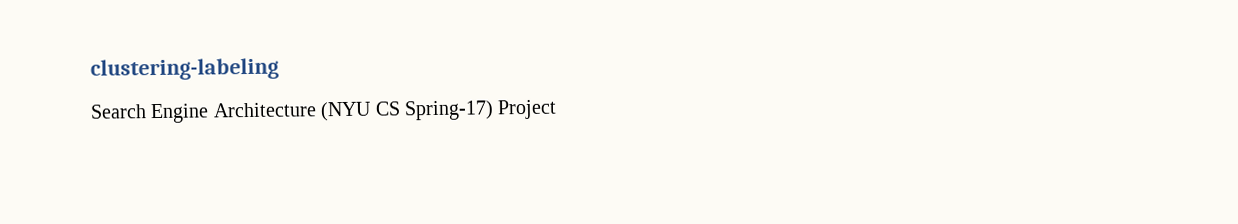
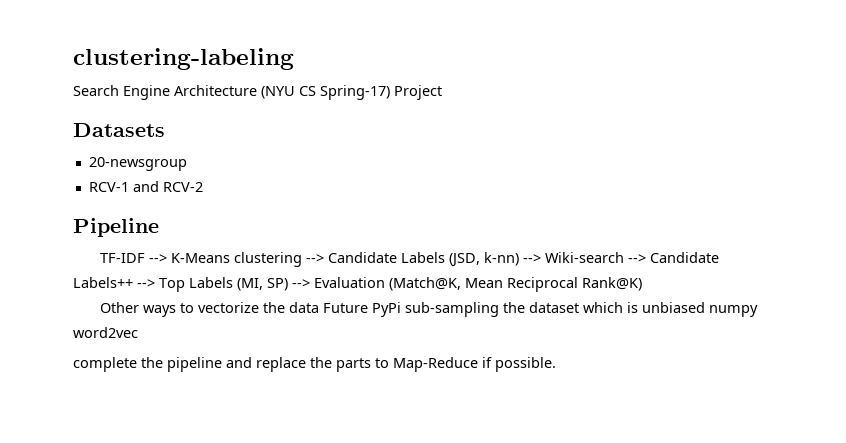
+ Datasets
+ 20-newsgroup
+ RCV-1 and RCV-2
+ Pipeline
+ TF-IDF --> K-Means clustering --> Candidate Labels (JSD, k-nn) --> Wiki-search --> Candidate Labels++ --> Top Labels (MI, SP) --> Evaluation (Match@K, Mean Reciprocal Rank@K)
+ Other ways to vectorize the data Future PyPi sub-sampling the dataset which is unbiased numpy word2vec
+ complete the pipeline and replace the parts to Map-Reduce if possible.

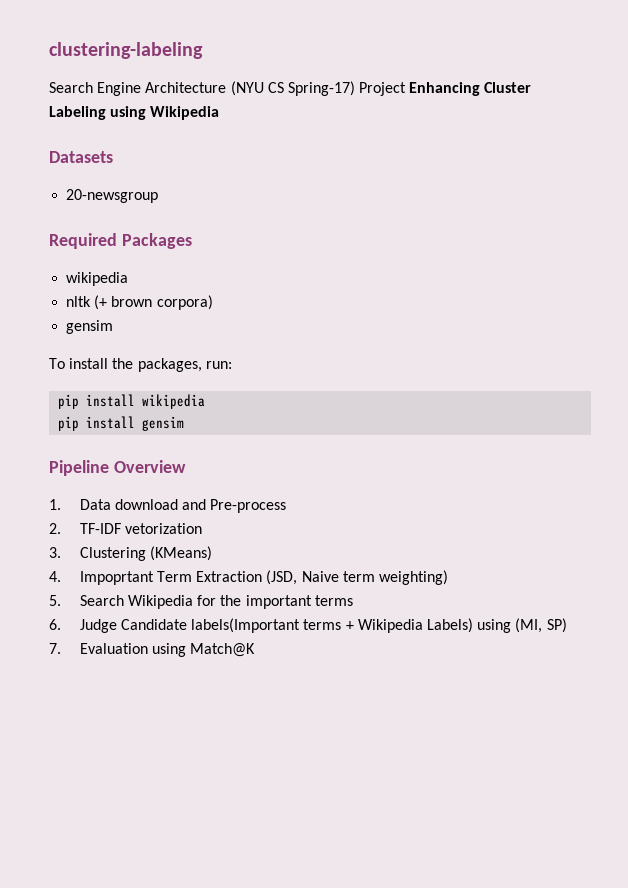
- Search Engine Architecture (NYU CS Spring-17) Project
+ Search Engine Architecture (NYU CS Spring-17) Project Enhancing Cluster Labeling using Wikipedia
  Datasets
  20-newsgroup
- RCV-1 and RCV-2
- Pipeline
- TF-IDF --> K-Means clustering --> Candidate Labels (JSD, k-nn) --> Wiki-search --> Candidate Labels++ --> Top Labels (MI, SP) --> Evaluation (Match@K, Mean Reciprocal Rank@K)
- Other ways to vectorize the data Future PyPi sub-sampling the dataset which is unbiased numpy word2vec
- complete the pipeline and replace the parts to Map-Reduce if possible.
+ Required Packages
+ wikipedia
+ nltk (+ brown corpora)
+ gensim
+ To install the packages, run:
+ pip install wikipedia
+ pip install gensim
+ Pipeline Overview
+ 1. Data download and Pre-process
+ 2. TF-IDF vetorization
+ 3. Clustering (KMeans)
+ 4. Impoprtant Term Extraction (JSD, Naive term weighting)
+ 5. Search Wikipedia for the important terms
+ 6. Judge Candidate labels(Important terms + Wikipedia Labels) using (MI, SP)
+ 7. Evaluation using Match@K

